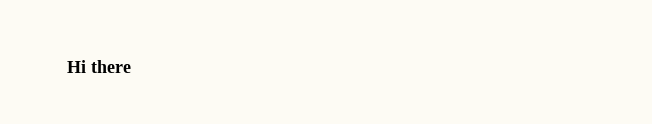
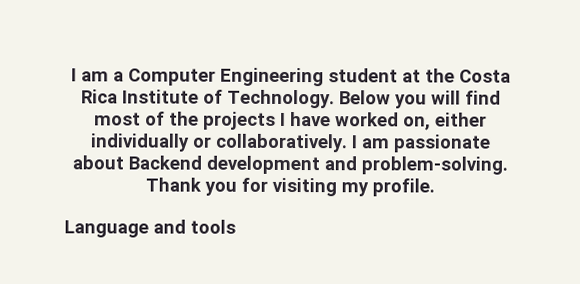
- Hi there
+ I am a Computer Engineering student at the Costa Rica Institute of Technology. Below you will find most of the projects I have worked on, either individually or collaboratively. I am passionate about Backend development and problem-solving. Thank you for visiting my profile.
+ Language and tools

